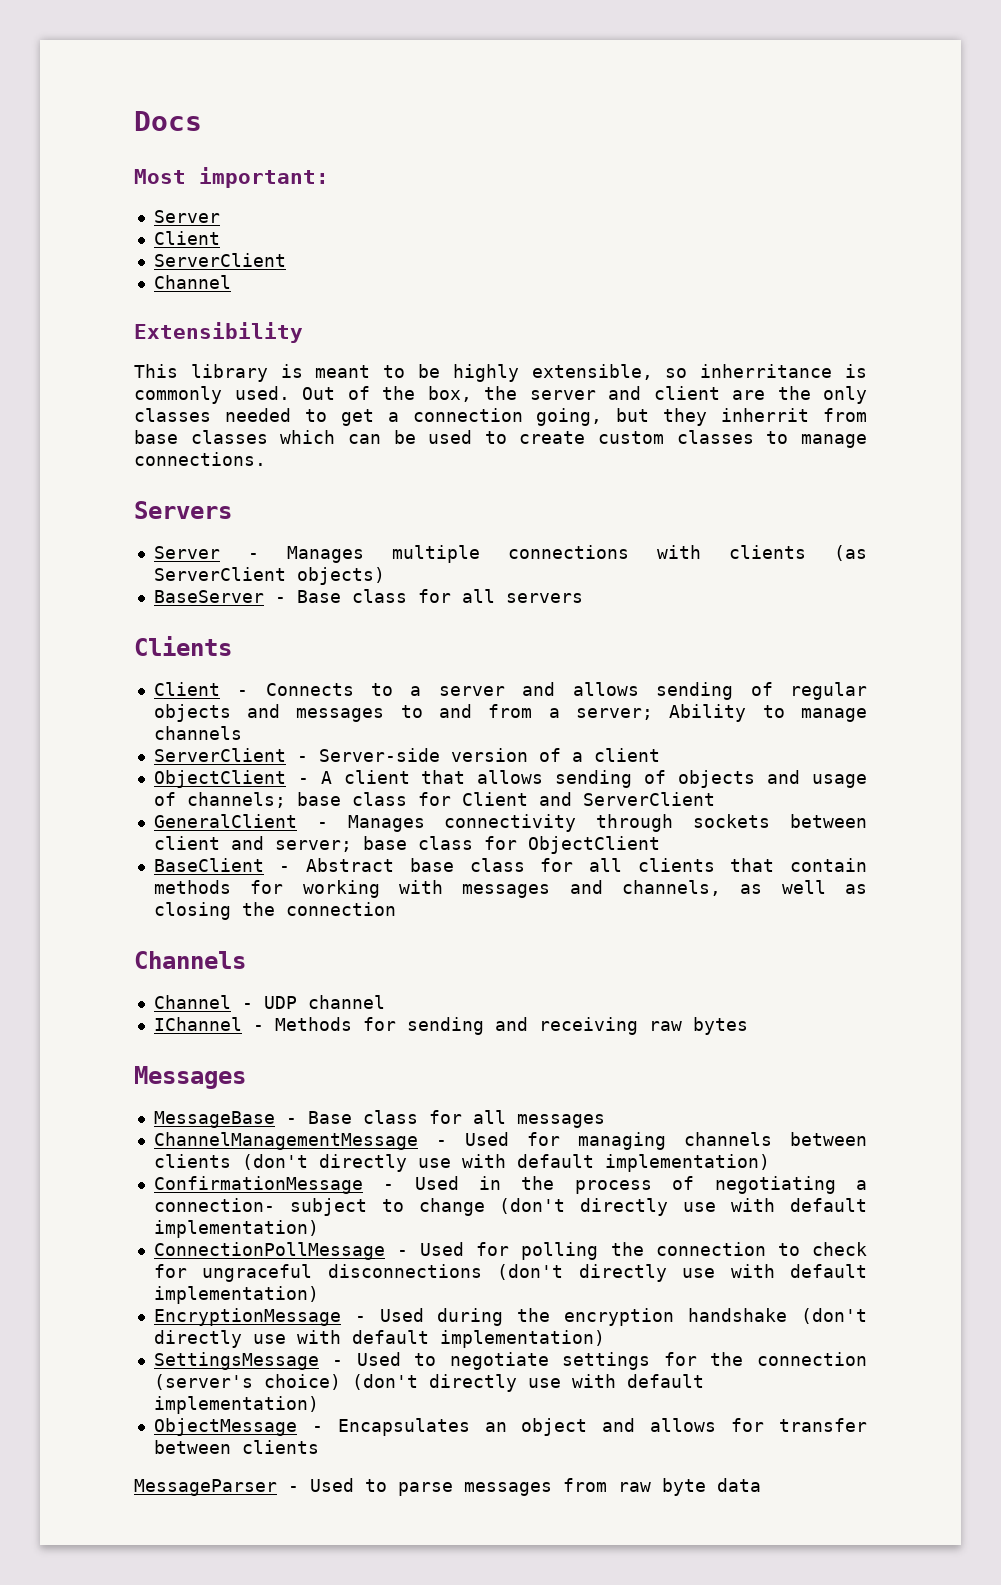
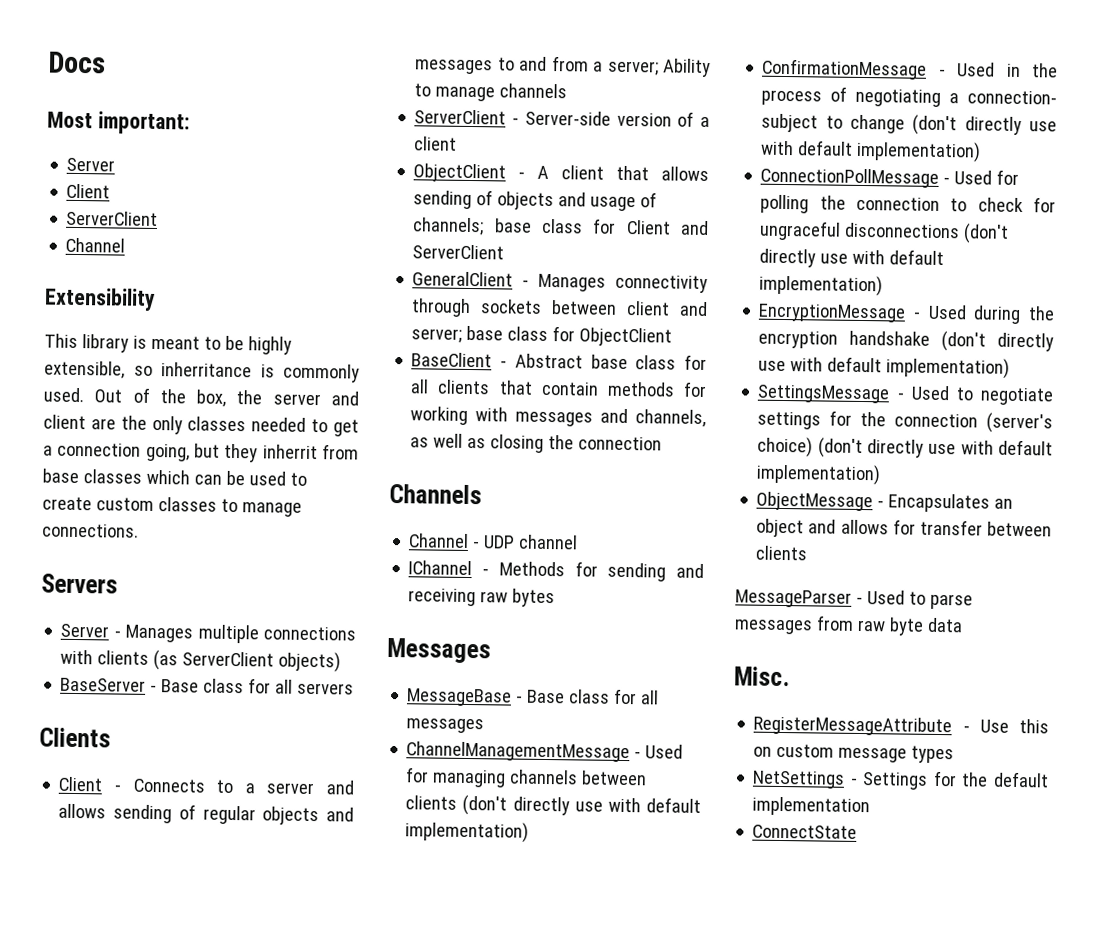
+ Misc.
+ RegisterMessageAttribute - Use this on custom message types
+ NetSettings - Settings for the default implementation
+ ConnectState

